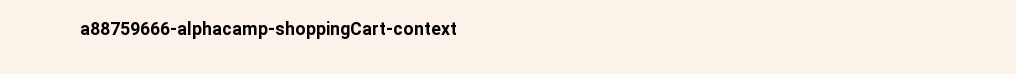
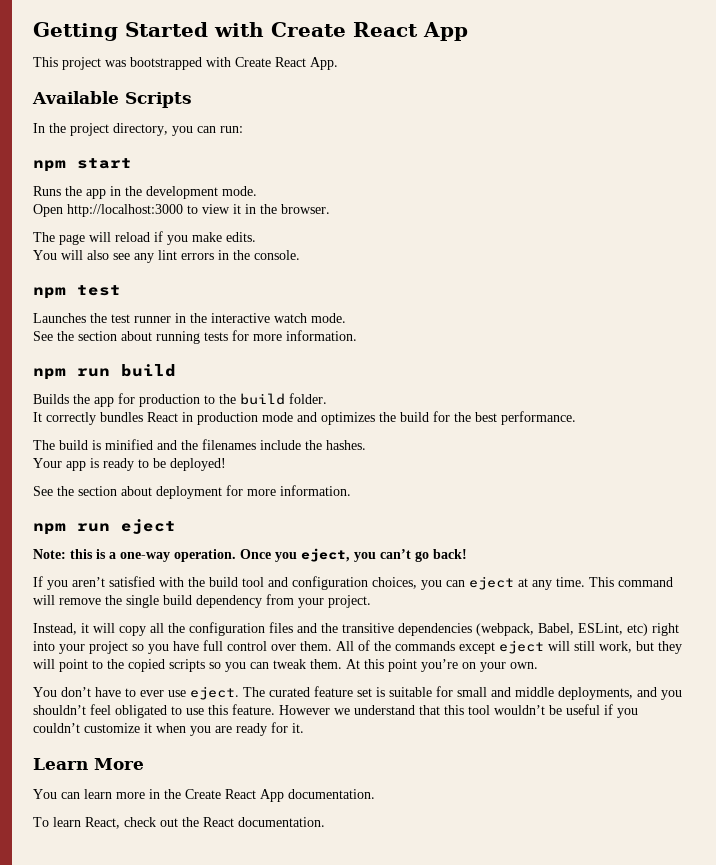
- a88759666-alphacamp-shoppingCart-context
+ Getting Started with Create React App
+ This project was bootstrapped with Create React App.
+ Available Scripts
+ In the project directory, you can run:
+ npm start
+ Runs the app in the development mode.
+ Open http://localhost:3000 to view it in the browser.
+ The page will reload if you make edits.
+ You will also see any lint errors in the console.
+ npm test
+ Launches the test runner in the interactive watch mode.
+ See the section about running tests for more information.
+ npm run build
+ Builds the app for production to the build folder.
+ It correctly bundles React in production mode and optimizes the build for the best performance.
+ The build is minified and the filenames include the hashes.
+ Your app is ready to be deployed!
+ See the section about deployment for more information.
+ npm run eject
+ Note: this is a one-way operation. Once you eject, you can’t go back!
+ If you aren’t satisfied with the build tool and configuration choices, you can eject at any time. This command will remove the single build dependency from your project.
+ Instead, it will copy all the configuration files and the transitive dependencies (webpack, Babel, ESLint, etc) right into your project so you have full control over them. All of the commands except eject will still work, but they will point to the copied scripts so you can tweak them. At this point you’re on your own.
+ You don’t have to ever use eject. The curated feature set is suitable for small and middle deployments, and you shouldn’t feel obligated to use this feature. However we understand that this tool wouldn’t be useful if you couldn’t customize it when you are ready for it.
+ Learn More
+ You can learn more in the Create React App documentation.
+ To learn React, check out the React documentation.

